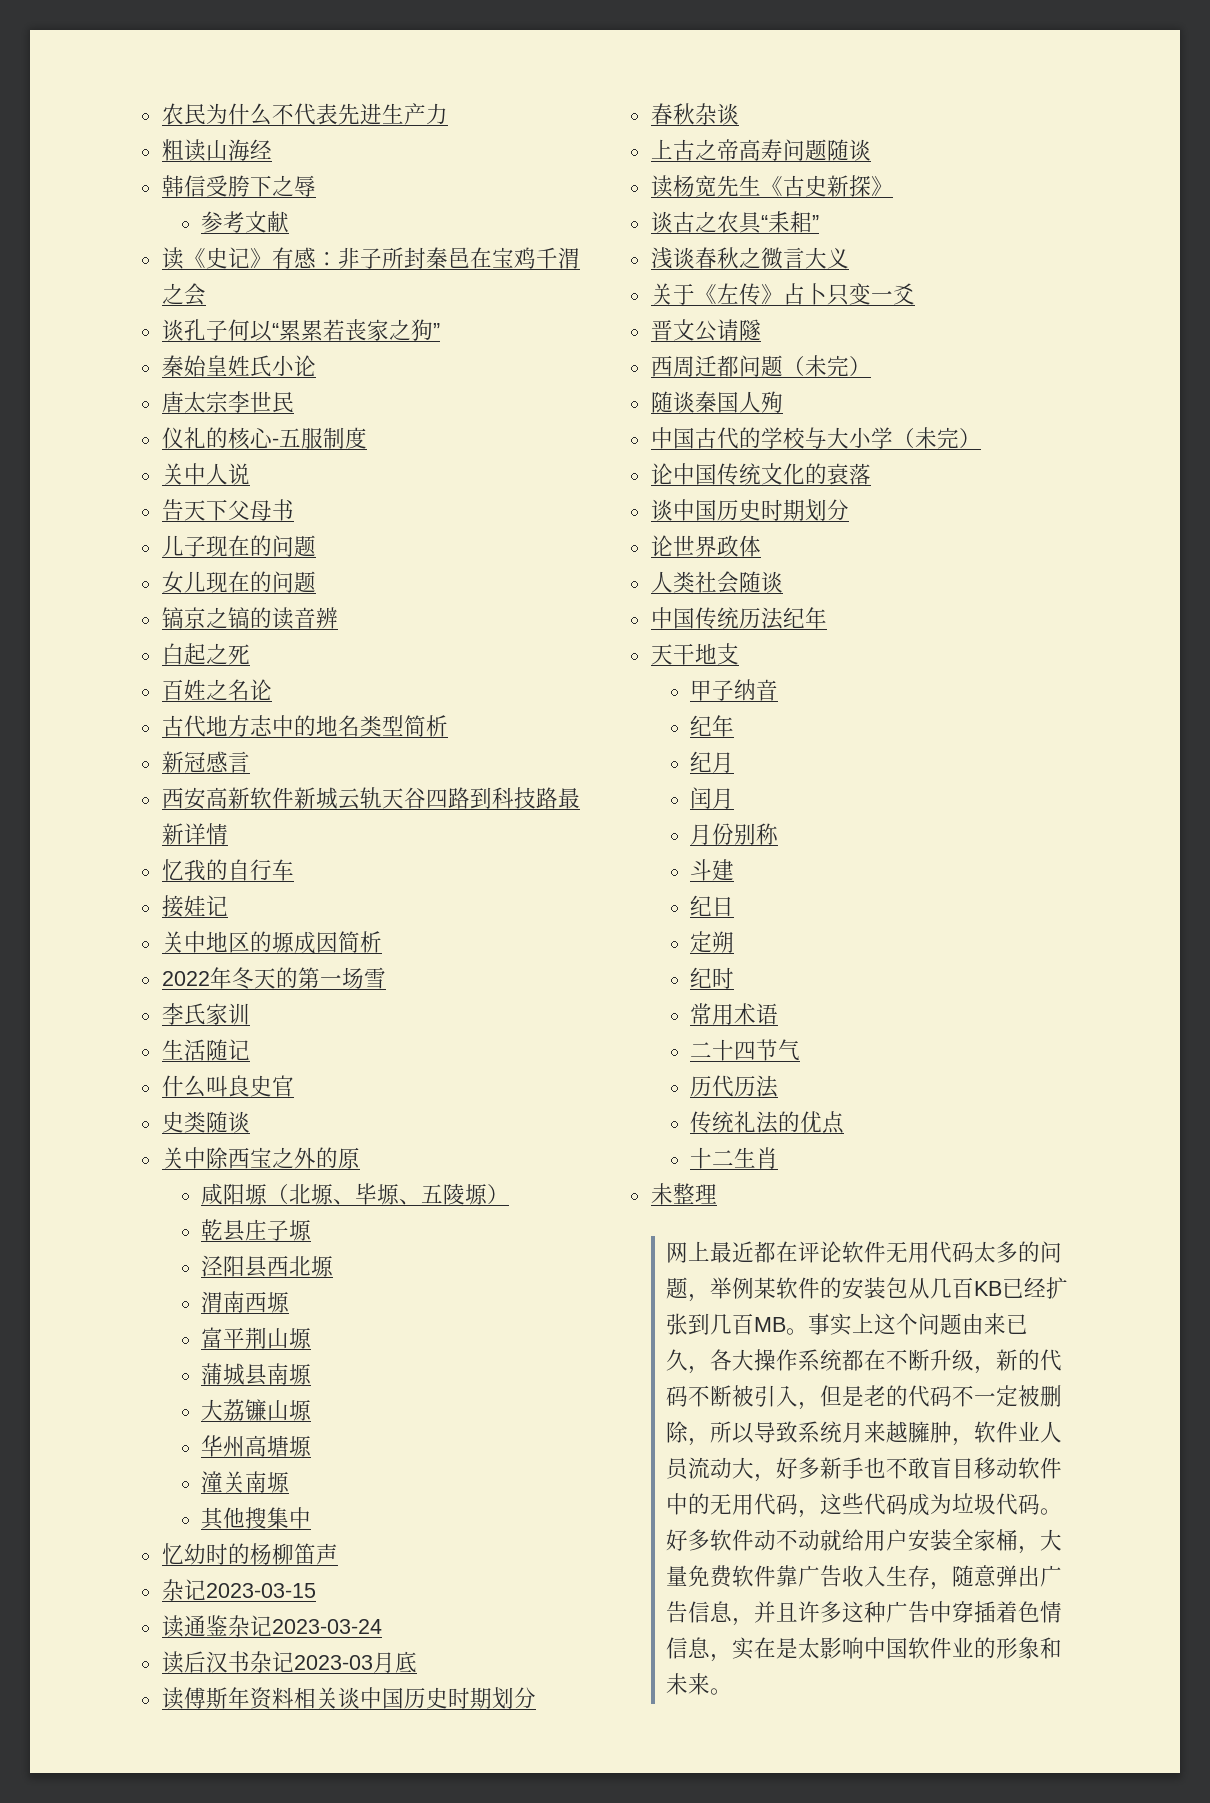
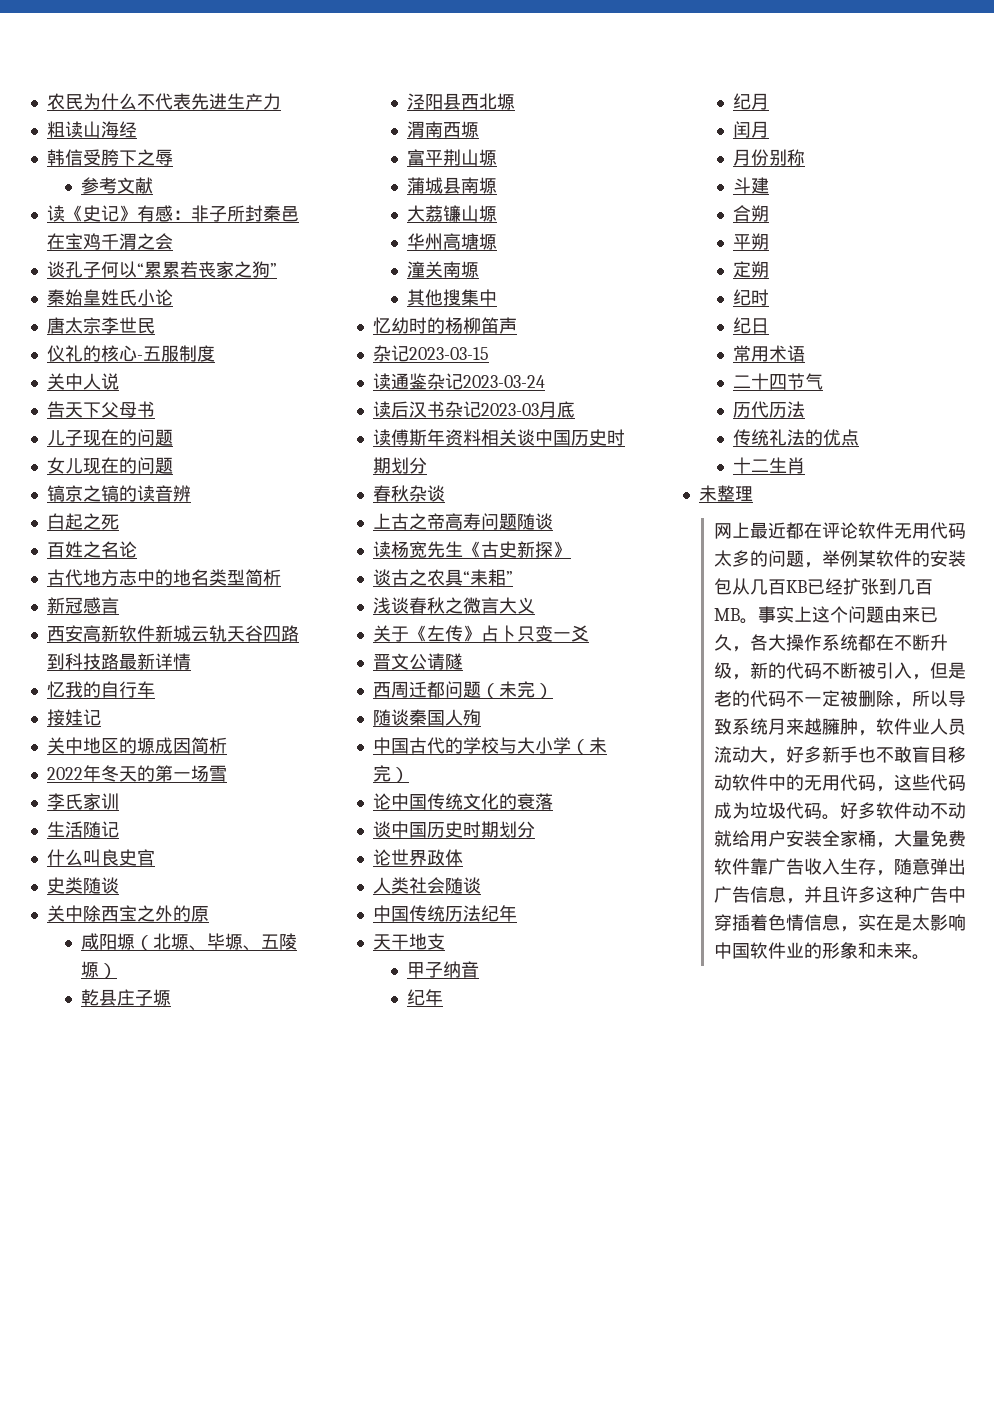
- 纪日
+ 合朔
+ 平朔
+ 纪日

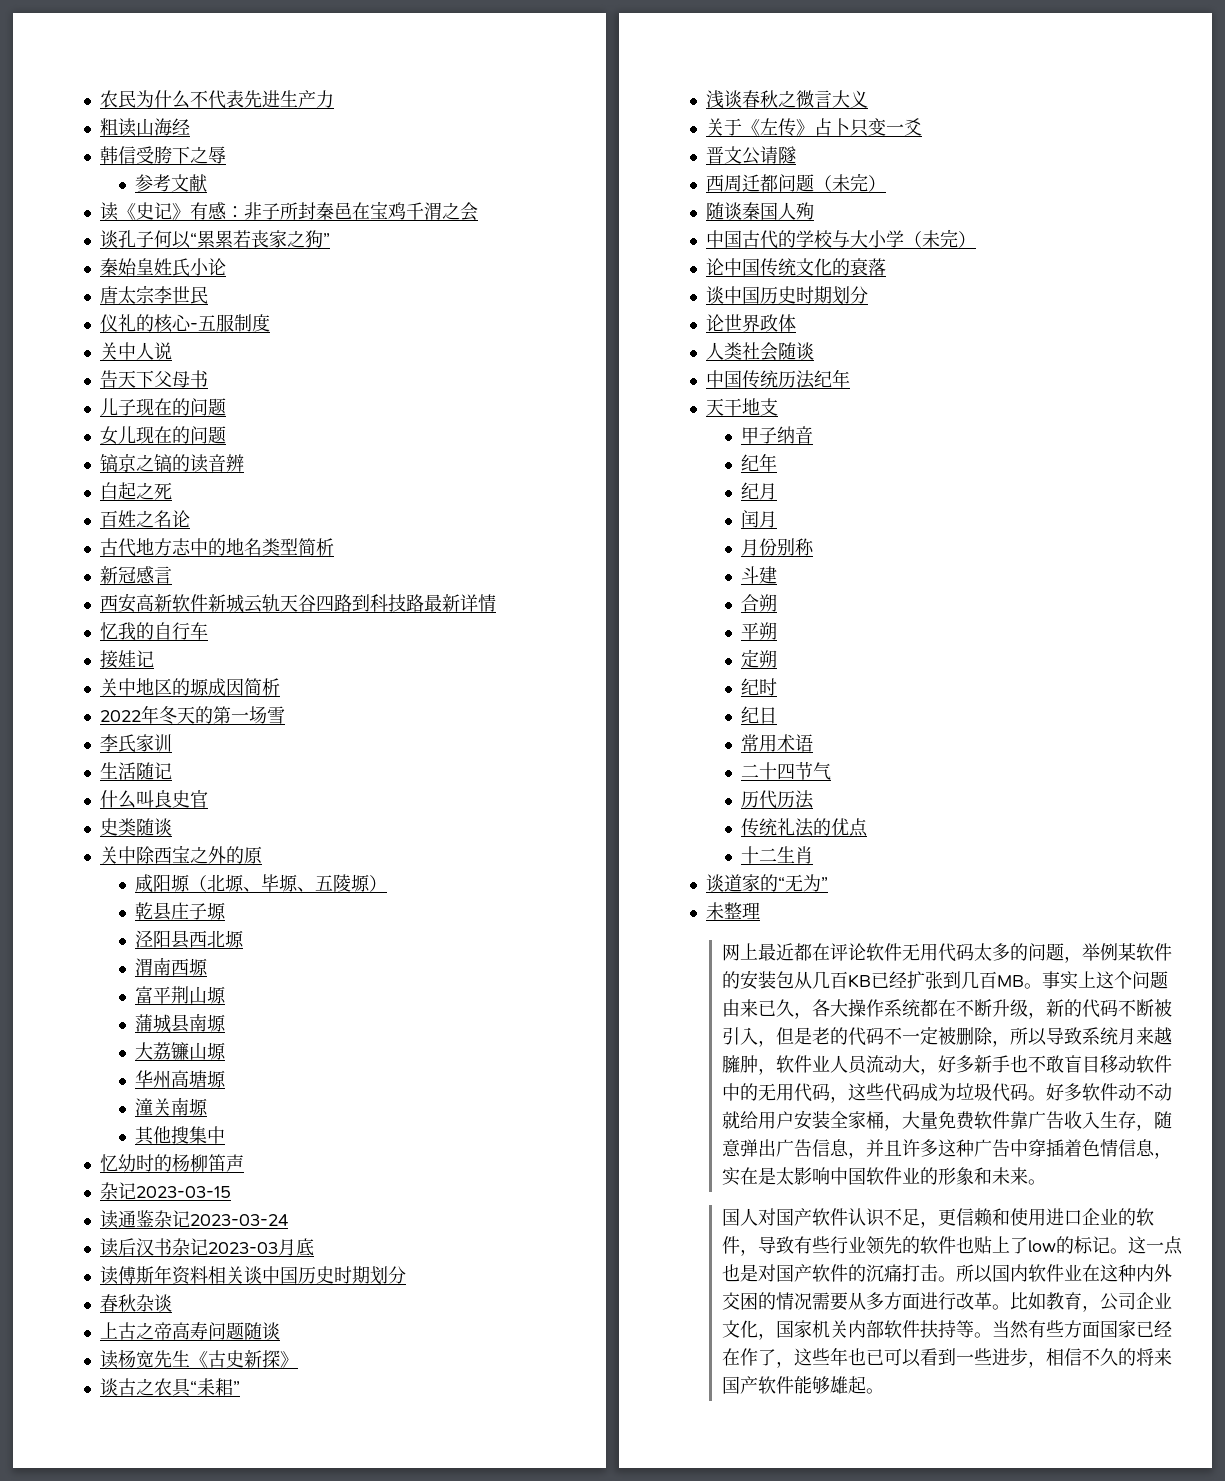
+ 谈道家的“无为”
+ 国人对国产软件认识不足，更信赖和使用进口企业的软件，导致有些行业领先的软件也贴上了low的标记。这一点也是对国产软件的沉痛打击。所以国内软件业在这种内外交困的情况需要从多方面进行改革。比如教育，公司企业文化，国家机关内部软件扶持等。当然有些方面国家已经在作了，这些年也已可以看到一些进步，相信不久的将来国产软件能够雄起。

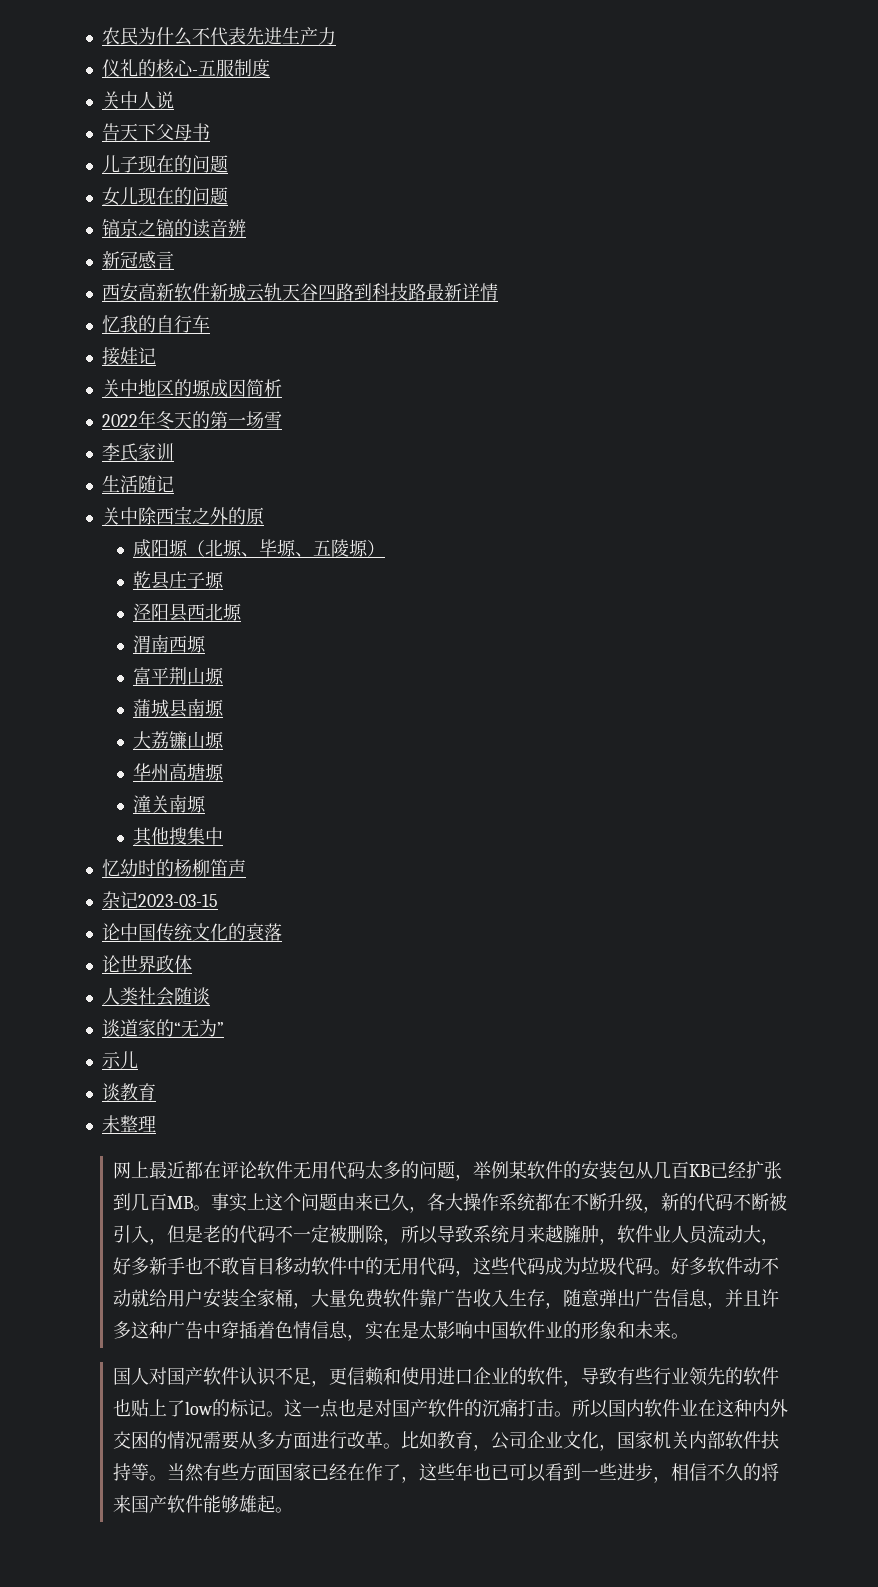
- 粗读山海经
- 韩信受胯下之辱
- 参考文献
- 读《史记》有感：非子所封秦邑在宝鸡千渭之会
- 谈孔子何以“累累若丧家之狗”
- 秦始皇姓氏小论
- 唐太宗李世民
- 白起之死
- 百姓之名论
- 古代地方志中的地名类型简析
- 什么叫良史官
- 史类随谈
- 读通鉴杂记2023-03-24
- 读后汉书杂记2023-03月底
- 读傅斯年资料相关谈中国历史时期划分
- 春秋杂谈
- 上古之帝高寿问题随谈
- 读杨宽先生《古史新探》
- 谈古之农具“耒耜”
- 浅谈春秋之微言大义
- 关于《左传》占卜只变一爻
- 晋文公请隧
- 西周迁都问题（未完）
- 随谈秦国人殉
- 中国古代的学校与大小学（未完）
  论中国传统文化的衰落
- 谈中国历史时期划分
- 中国传统历法纪年
- 天干地支
- 甲子纳音
- 纪年
- 纪月
- 闰月
- 月份别称
- 斗建
- 合朔
- 平朔
- 定朔
- 纪时
- 纪日
- 常用术语
- 二十四节气
- 历代历法
- 传统礼法的优点
- 十二生肖
+ 示儿
+ 谈教育

